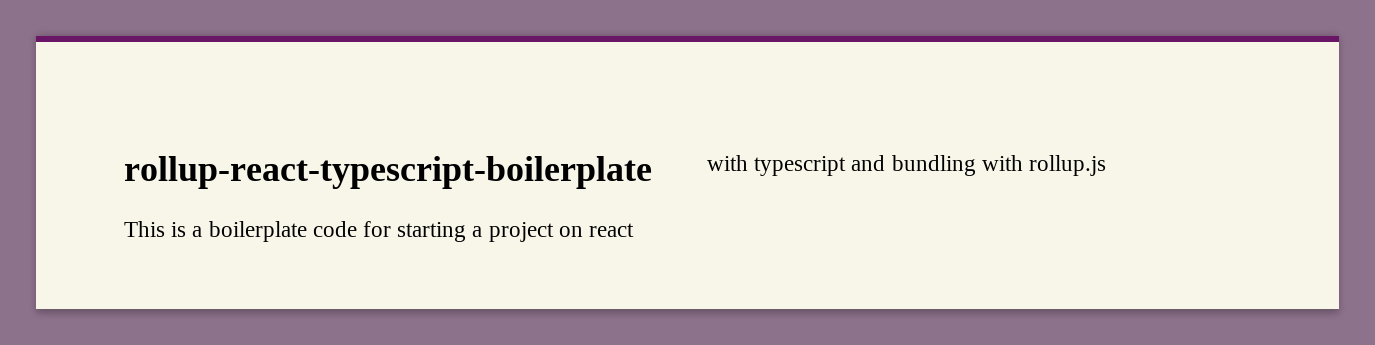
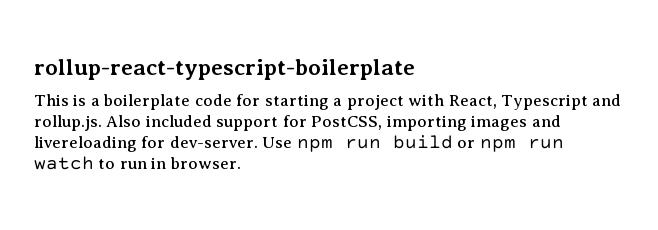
- This is a boilerplate code for starting a project on react with typescript and bundling with rollup.js
+ This is a boilerplate code for starting a project with React, Typescript and rollup.js. Also included support for PostCSS, importing images and livereloading for dev-server. Use npm run build or npm run watch to run in browser.

